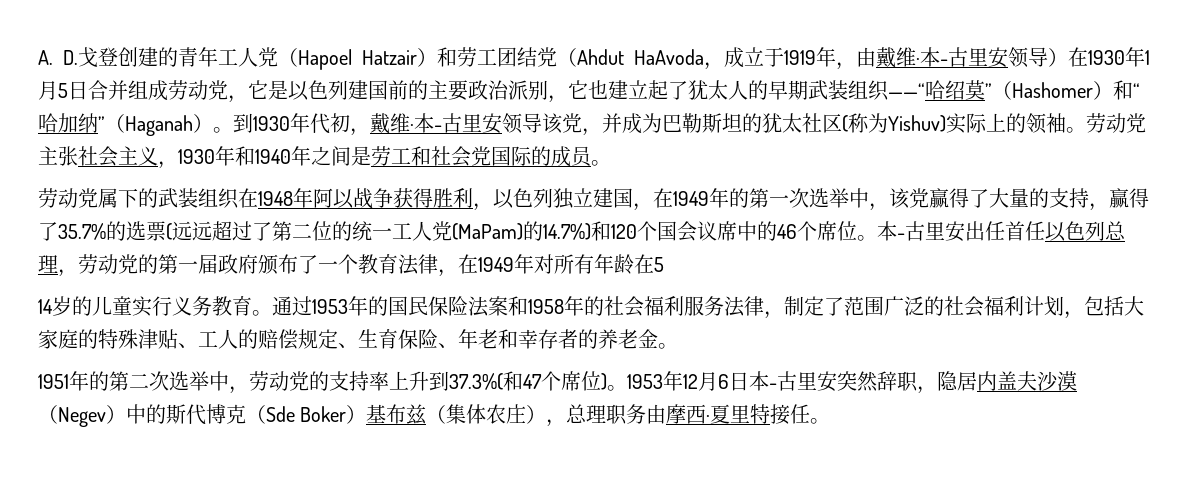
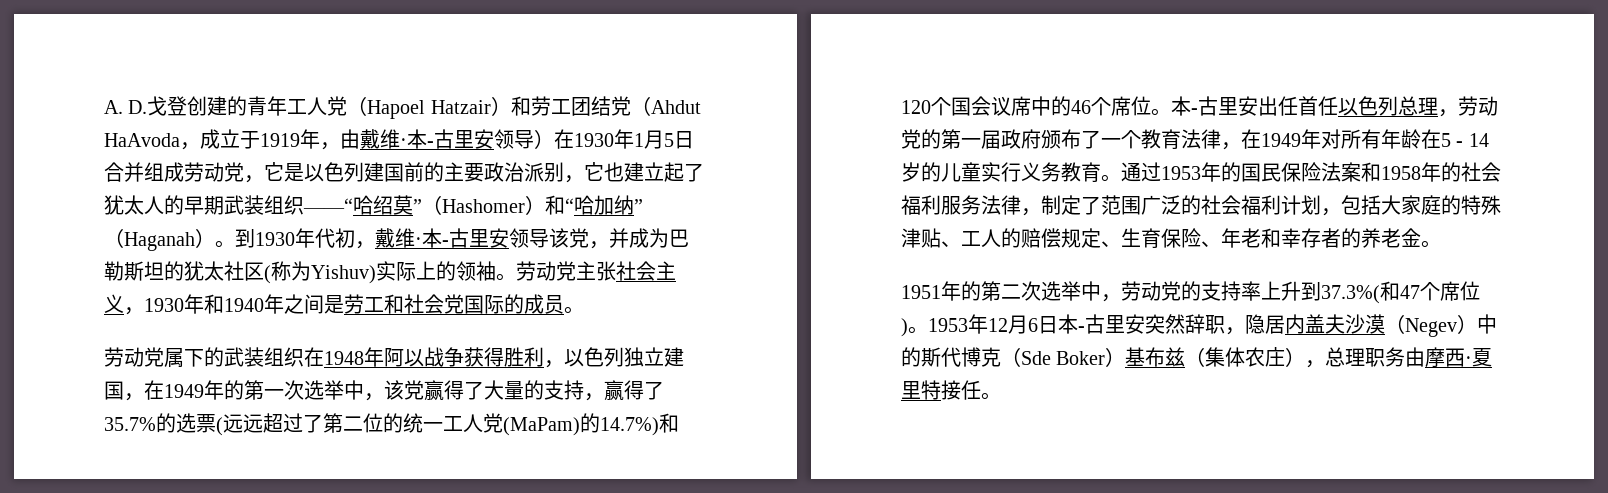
- 本-古里安出任首任以色列总理，劳动党的第一届政府颁布了一个教育法律，在1949年对所有年龄在5
- 14岁的儿童实行义务教育。
+ 本-古里安出任首任以色列总理，劳动党的第一届政府颁布了一个教育法律，在1949年对所有年龄在5 - 14岁的儿童实行义务教育。

